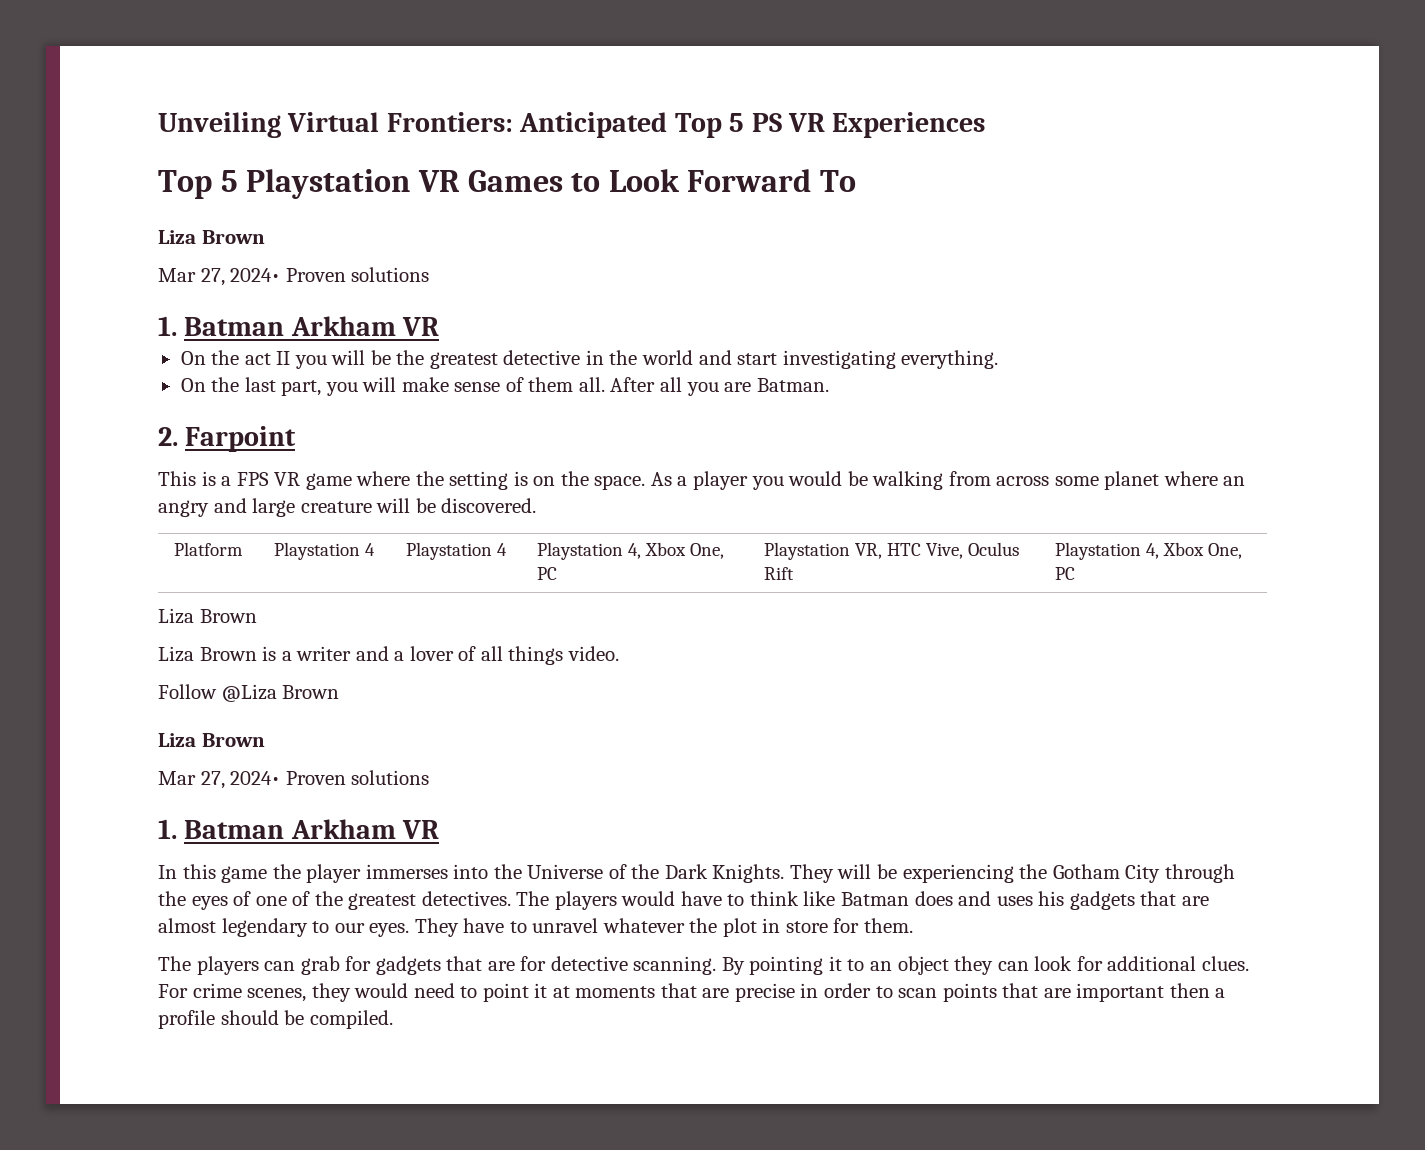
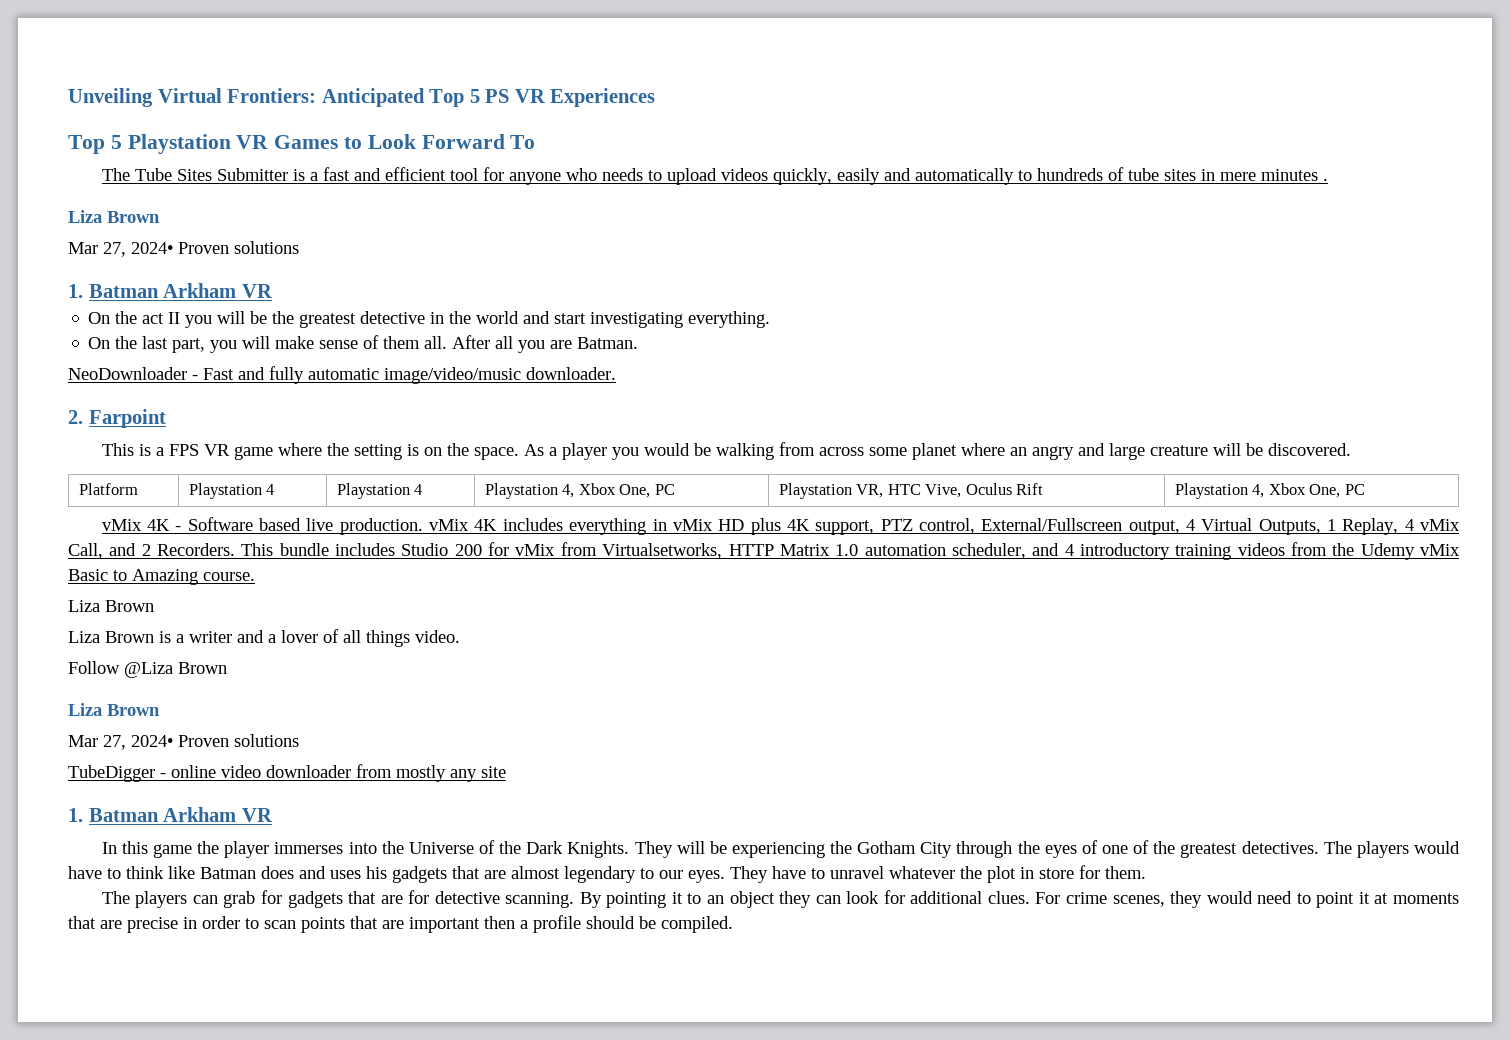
+ The Tube Sites Submitter is a fast and efficient tool for anyone who needs to upload videos quickly, easily and automatically to hundreds of tube sites in mere minutes .
+ NeoDownloader - Fast and fully automatic image/video/music downloader.
+ vMix 4K - Software based live production. vMix 4K includes everything in vMix HD plus 4K support, PTZ control, External/Fullscreen output, 4 Virtual Outputs, 1 Replay, 4 vMix Call, and 2 Recorders. This bundle includes Studio 200 for vMix from Virtualsetworks, HTTP Matrix 1.0 automation scheduler, and 4 introductory training videos from the Udemy vMix Basic to Amazing course.
+ TubeDigger - online video downloader from mostly any site

